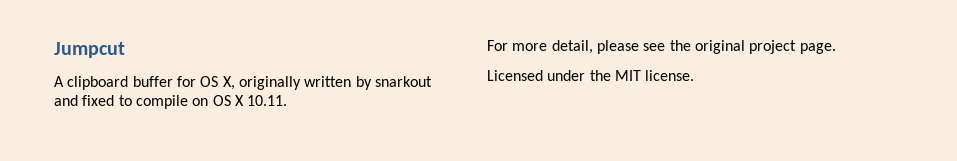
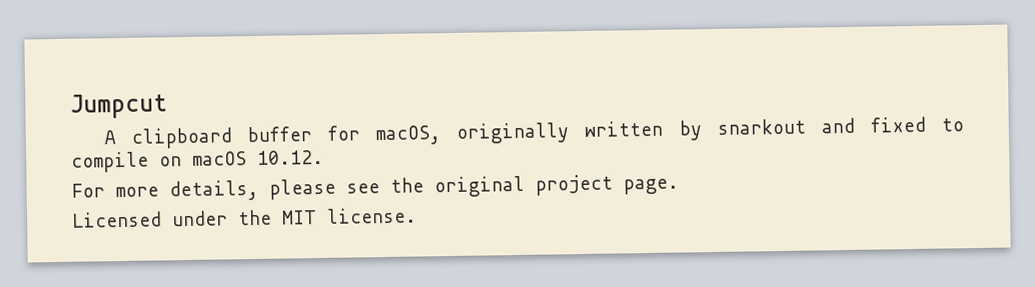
- A clipboard buffer for OS X, originally written by snarkout and fixed to compile on OS X 10.11.
+ A clipboard buffer for macOS, originally written by snarkout and fixed to compile on macOS 10.12.
- For more detail, please see the original project page.
+ For more details, please see the original project page.

